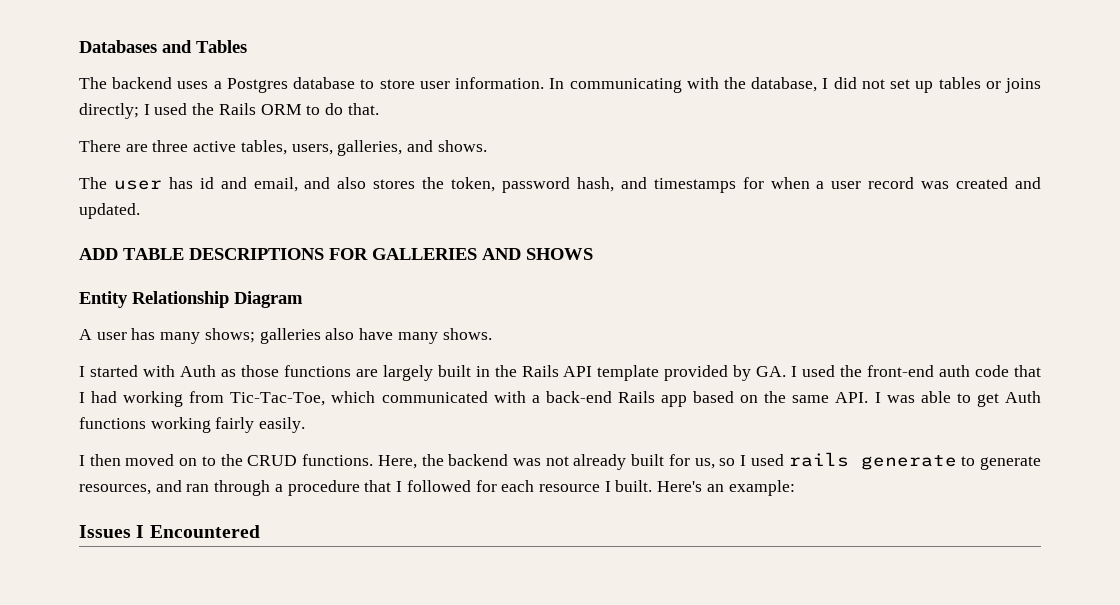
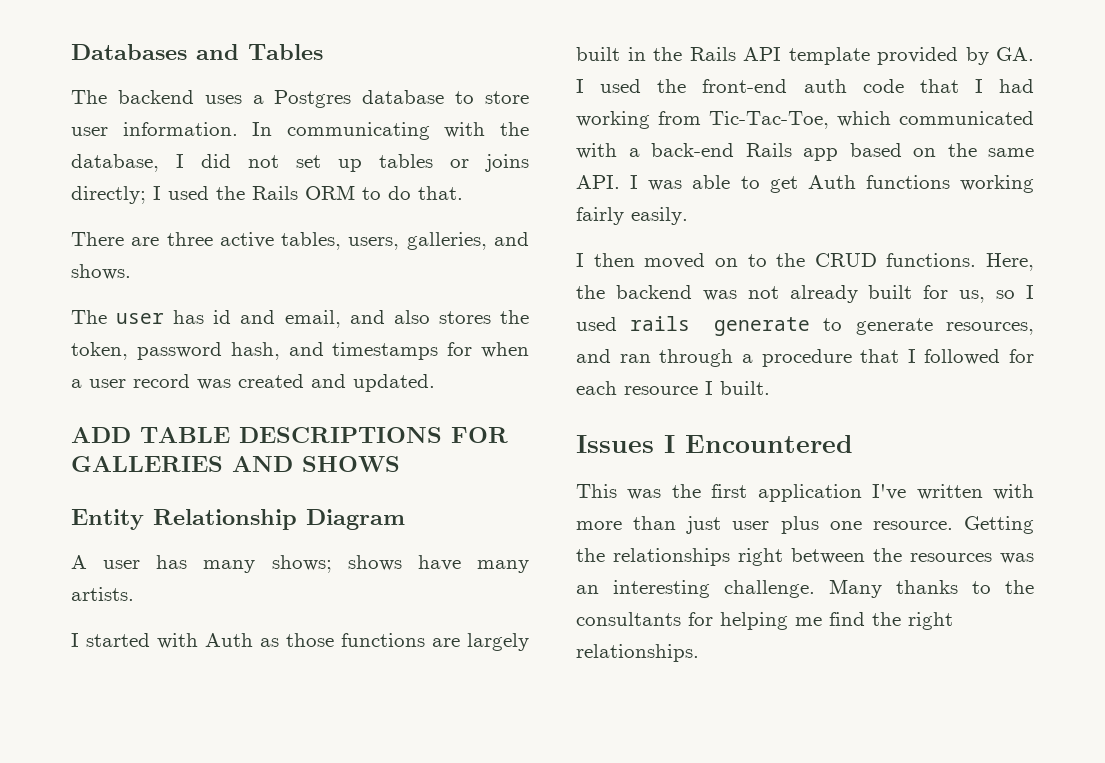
- A user has many shows; galleries also have many shows.
+ A user has many shows; shows have many artists.
- Here's an example:
+ This was the first application I've written with more than just user plus one resource. Getting the relationships right between the resources was an interesting challenge. Many thanks to the consultants for helping me find the right relationships.

